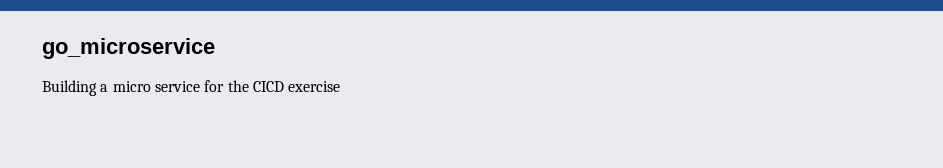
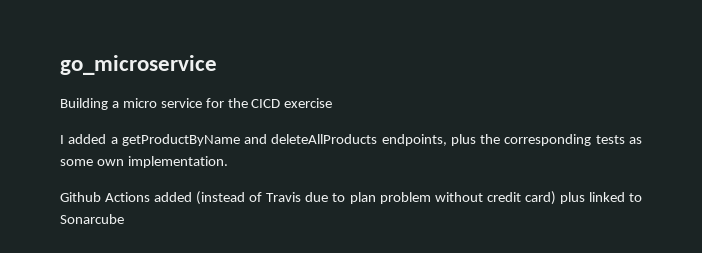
+ I added a getProductByName and deleteAllProducts endpoints, plus the corresponding tests as some own implementation.
+ Github Actions added (instead of Travis due to plan problem without credit card) plus linked to Sonarcube

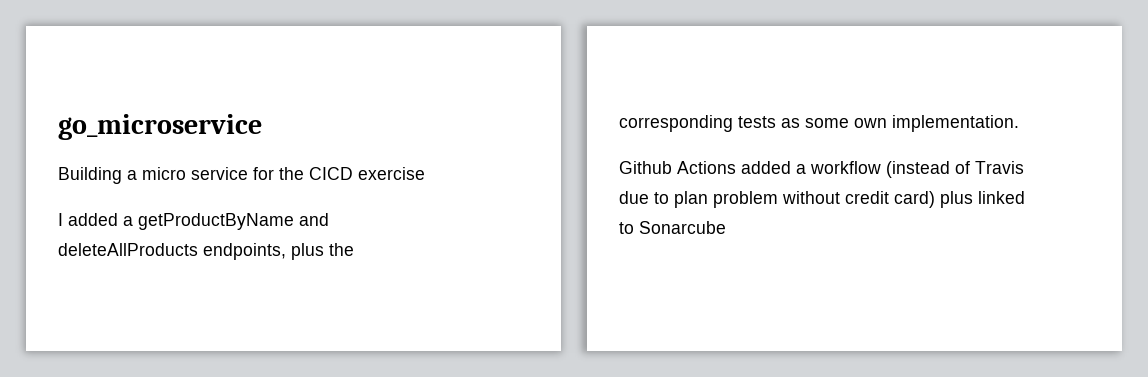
- Github Actions added (instead of Travis due to plan problem without credit card) plus linked to Sonarcube
+ Github Actions added a workflow (instead of Travis due to plan problem without credit card) plus linked to Sonarcube

